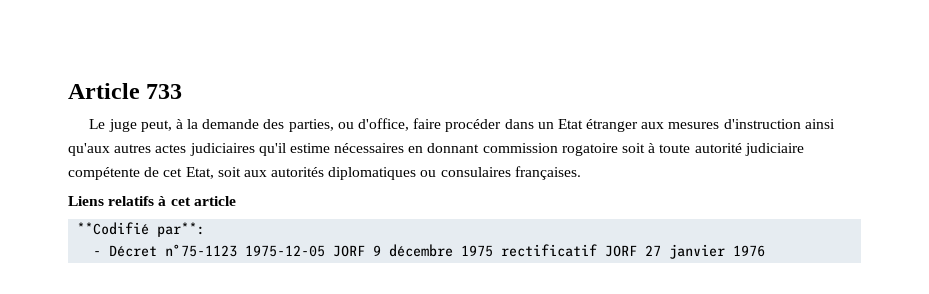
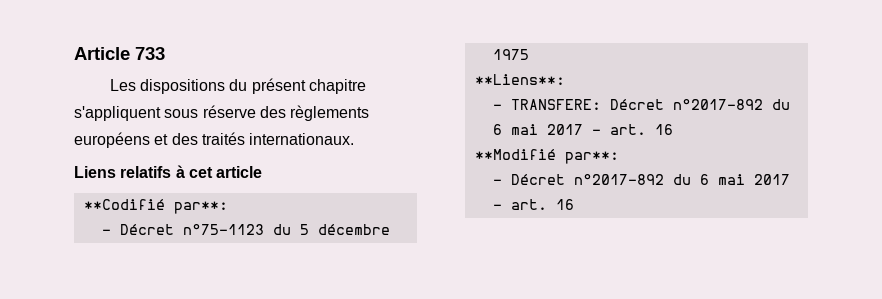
- Le juge peut, à la demande des parties, ou d'office, faire procéder dans un Etat étranger aux mesures d'instruction ainsi qu'aux autres actes judiciaires qu'il estime nécessaires en donnant commission rogatoire soit à toute autorité judiciaire compétente de cet Etat, soit aux autorités diplomatiques ou consulaires françaises.
+ Les dispositions du présent chapitre s'appliquent sous réserve des règlements européens et des traités internationaux.
- - Décret n°75-1123 1975-12-05 JORF 9 décembre 1975 rectificatif JORF 27 janvier 1976
+ - Décret n°75-1123 du 5 décembre 1975
+ **Liens**:
+ - TRANSFERE: Décret n°2017-892 du 6 mai 2017 - art. 16
+ **Modifié par**:
+ - Décret n°2017-892 du 6 mai 2017 - art. 16

